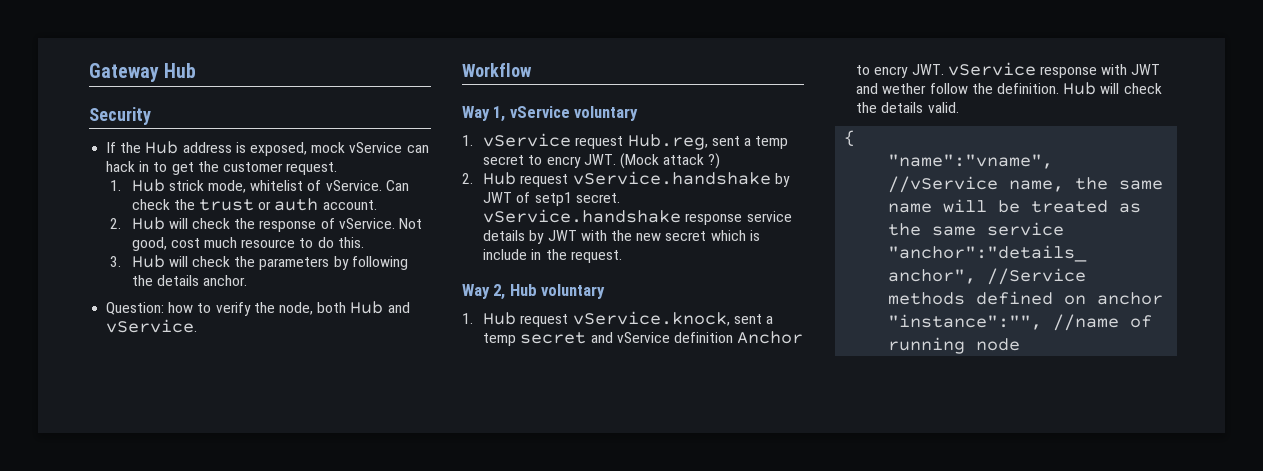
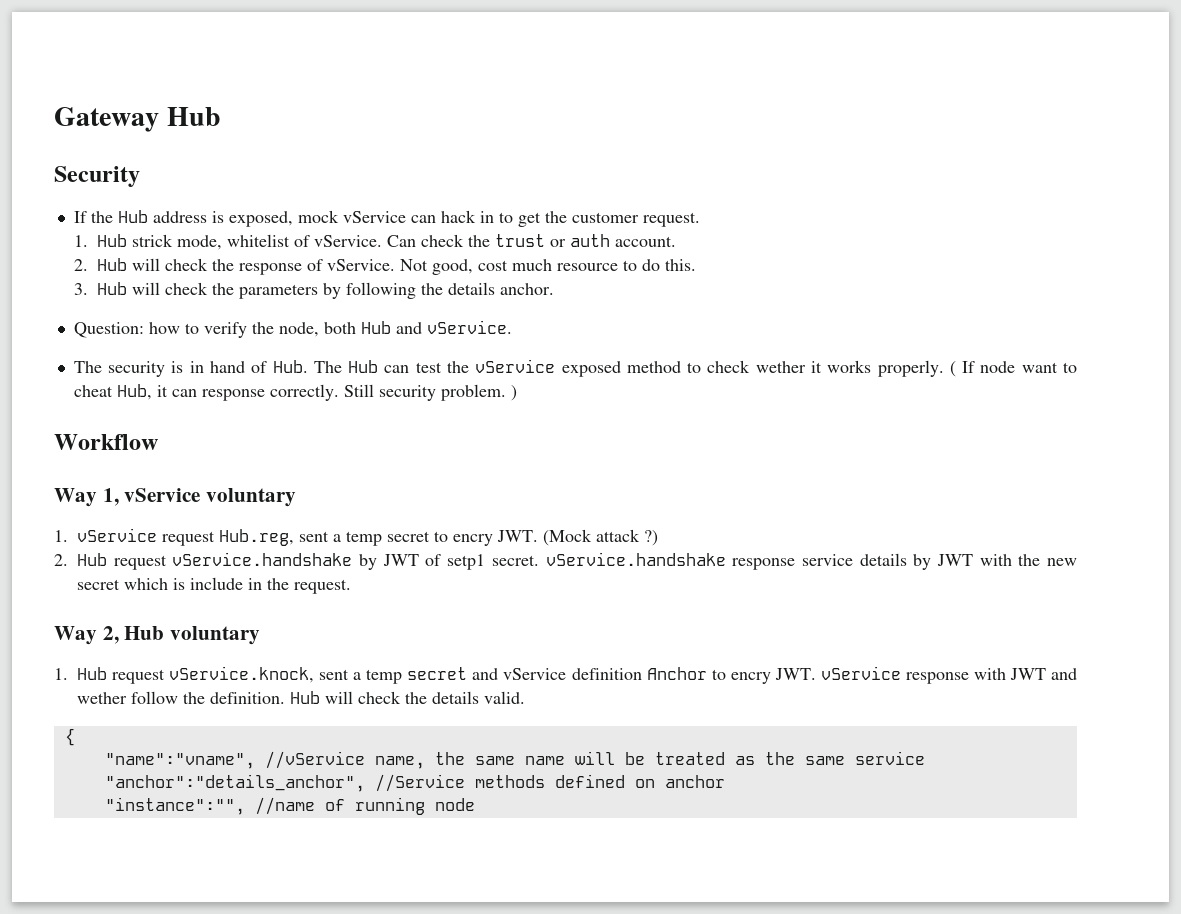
+ The security is in hand of Hub. The Hub can test the vService exposed method to check wether it works properly. ( If node want to cheat Hub, it can response correctly. Still security problem. )

